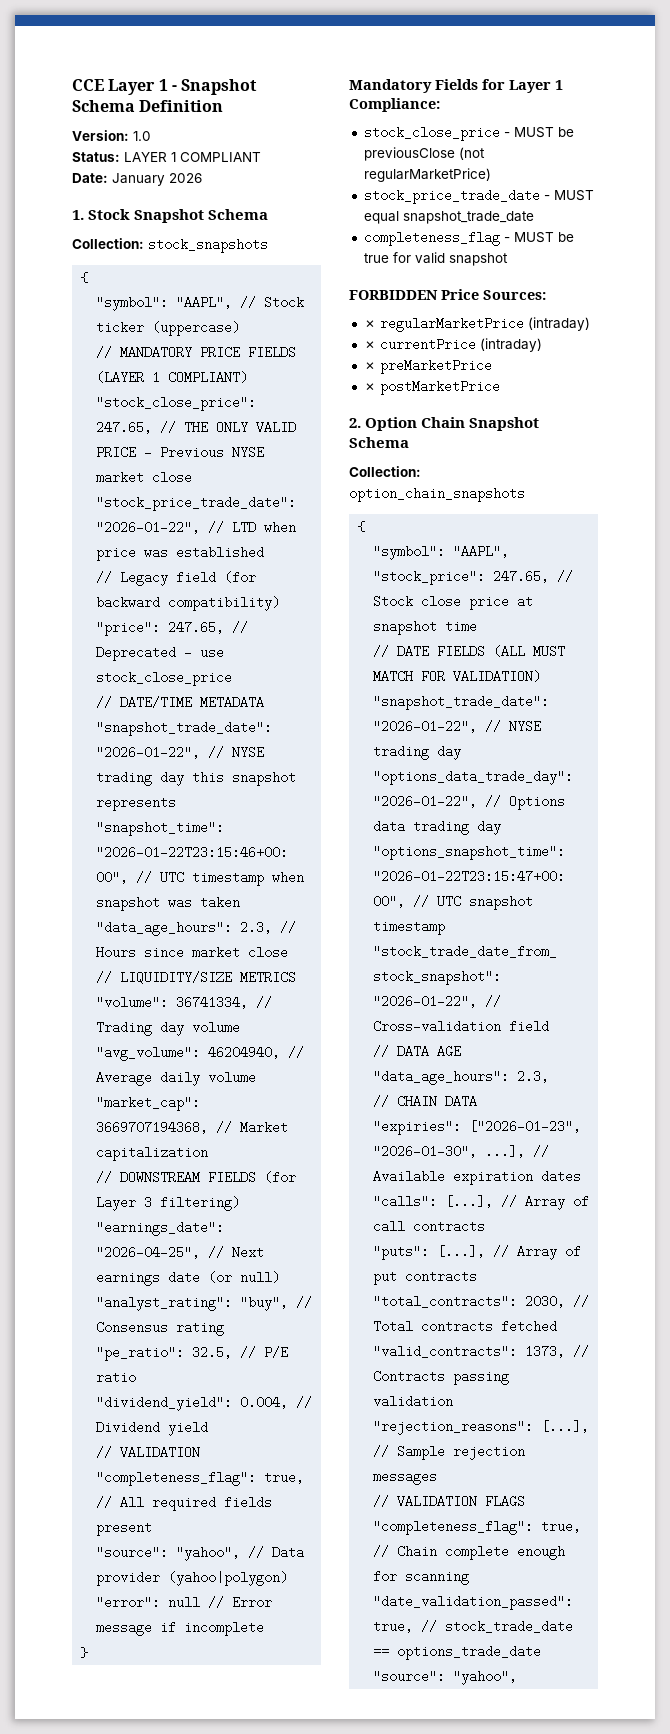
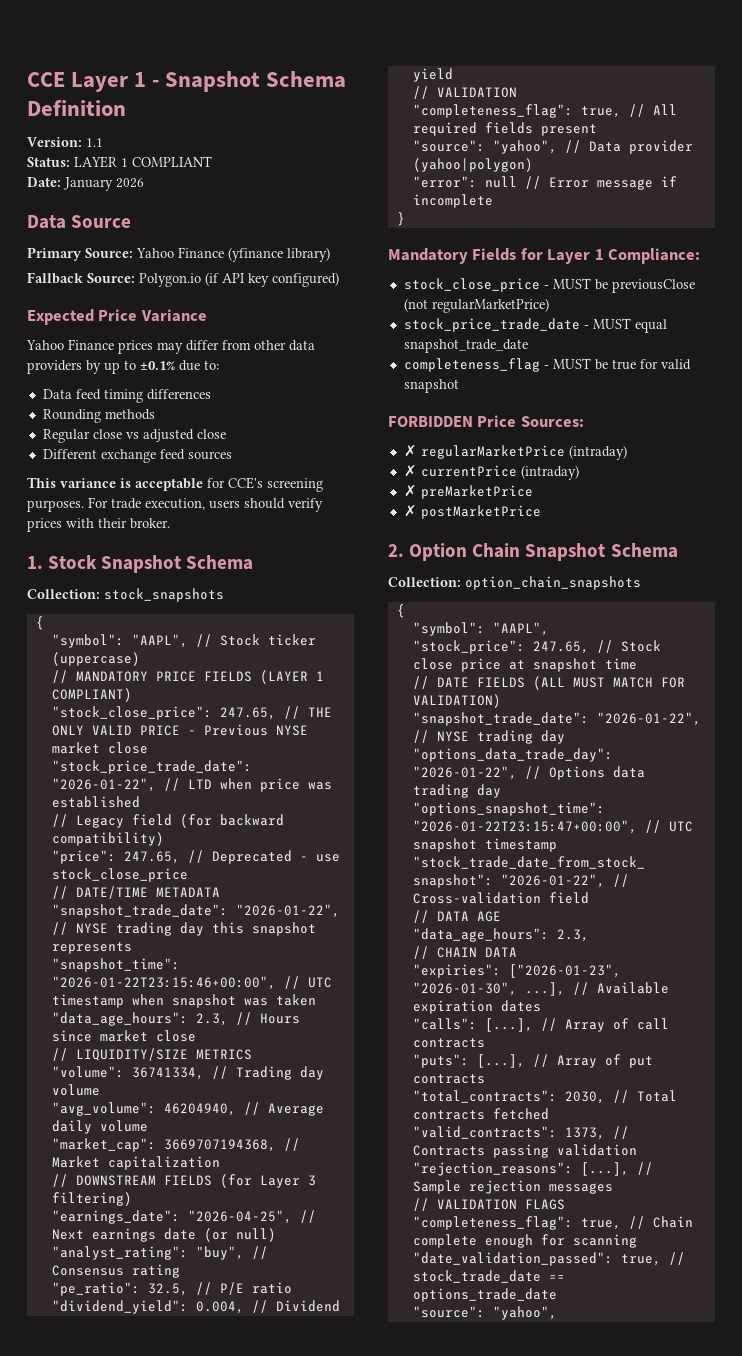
- Version: 1.0
+ Version: 1.1
+ Data Source
+ Primary Source: Yahoo Finance (yfinance library)
+ Fallback Source: Polygon.io (if API key configured)
+ Expected Price Variance
+ Yahoo Finance prices may differ from other data providers by up to ±0.1% due to:
+ Data feed timing differences
+ Rounding methods
+ Regular close vs adjusted close
+ Different exchange feed sources
+ This variance is acceptable for CCE's screening purposes. For trade execution, users should verify prices with their broker.

